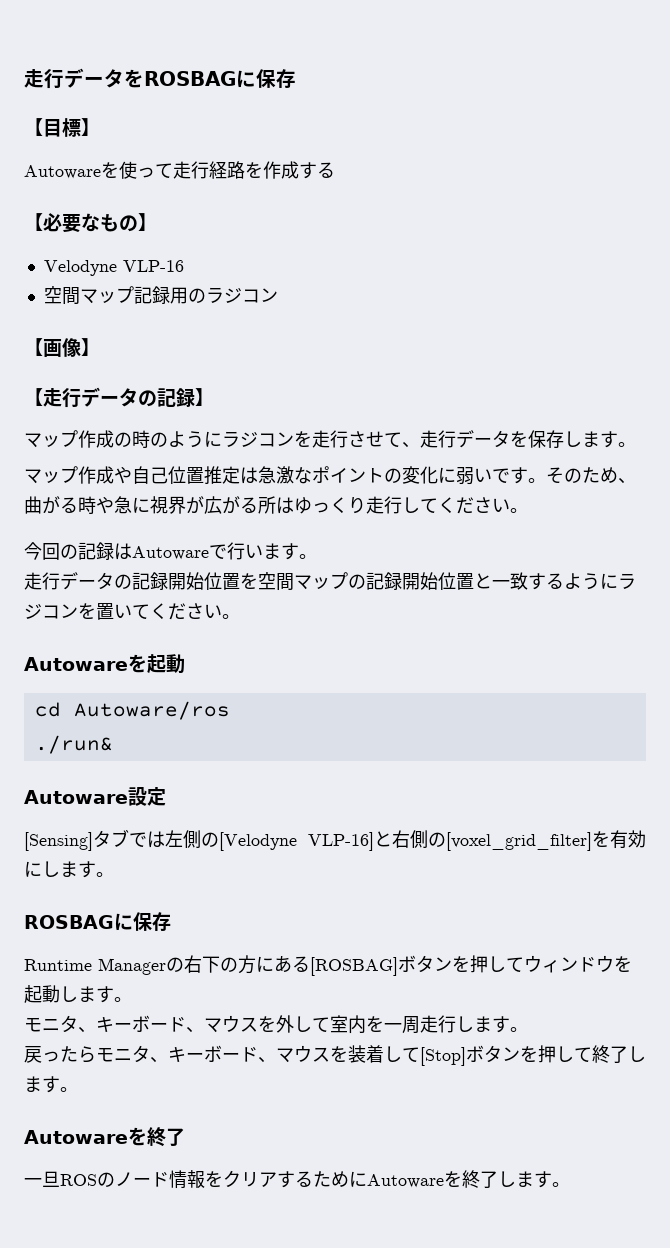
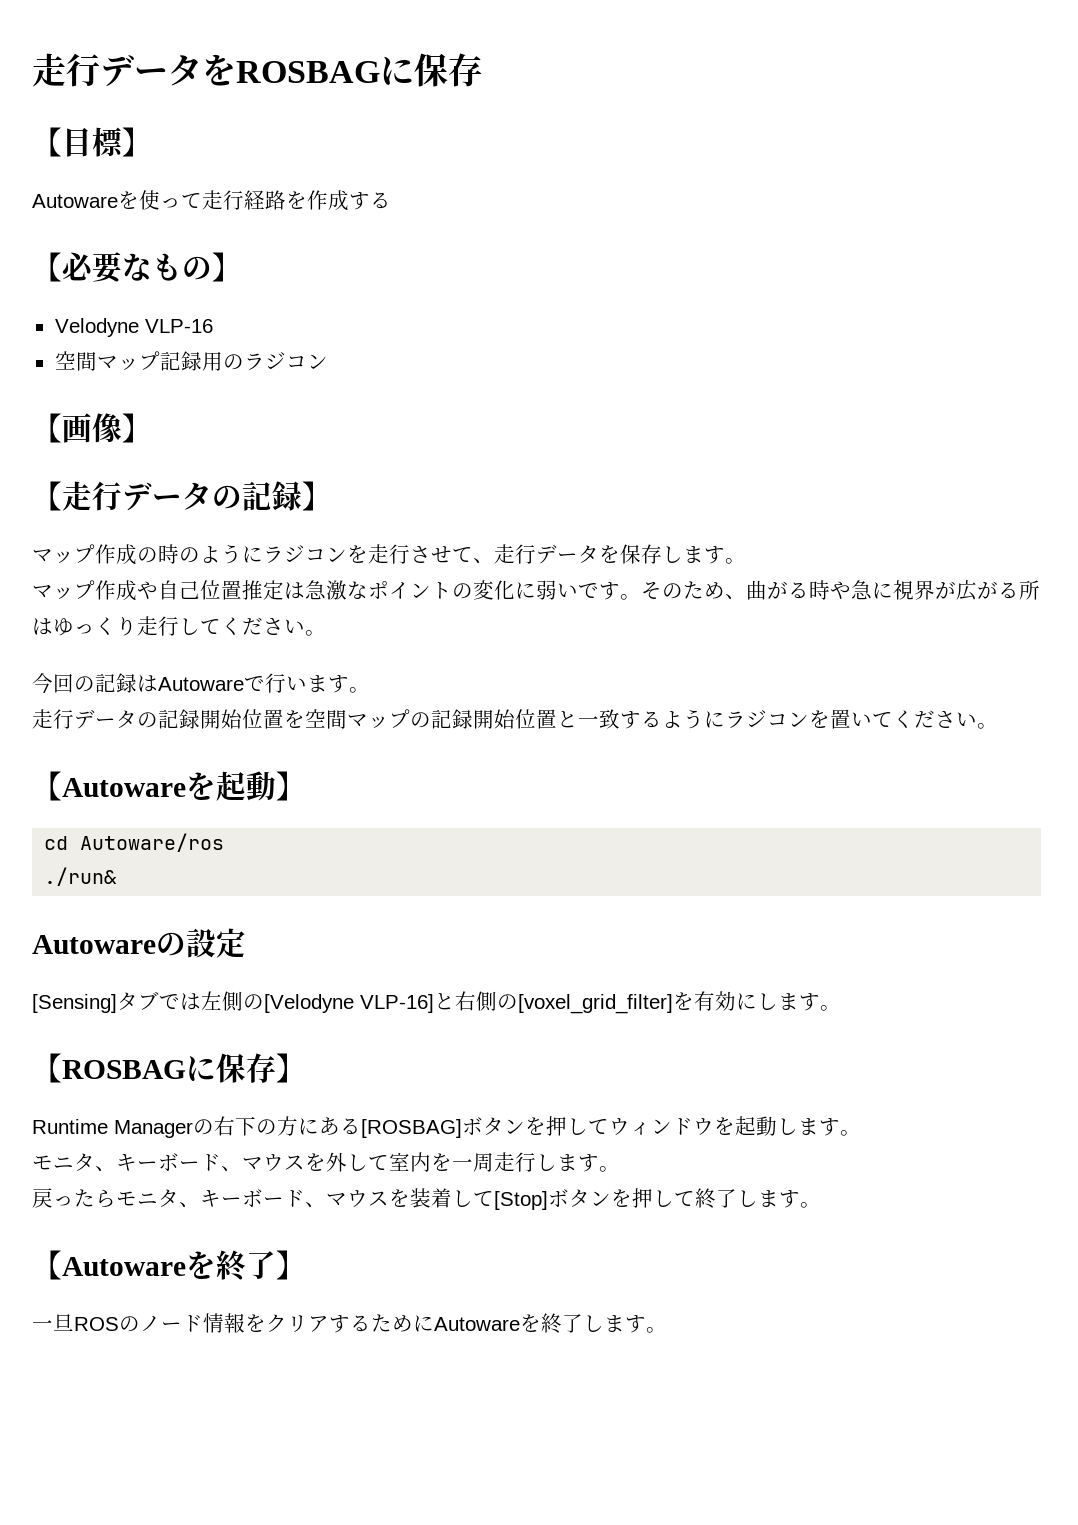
- Autowareを起動
+ 【Autowareを起動】
- Autoware設定
+ Autowareの設定
  [Sensing]タブでは左側の[Velodyne VLP-16]と右側の[voxel_grid_filter]を有効にします。
- ROSBAGに保存
+ 【ROSBAGに保存】
  戻ったらモニタ、キーボード、マウスを装着して[Stop]ボタンを押して終了します。
- Autowareを終了
+ 【Autowareを終了】

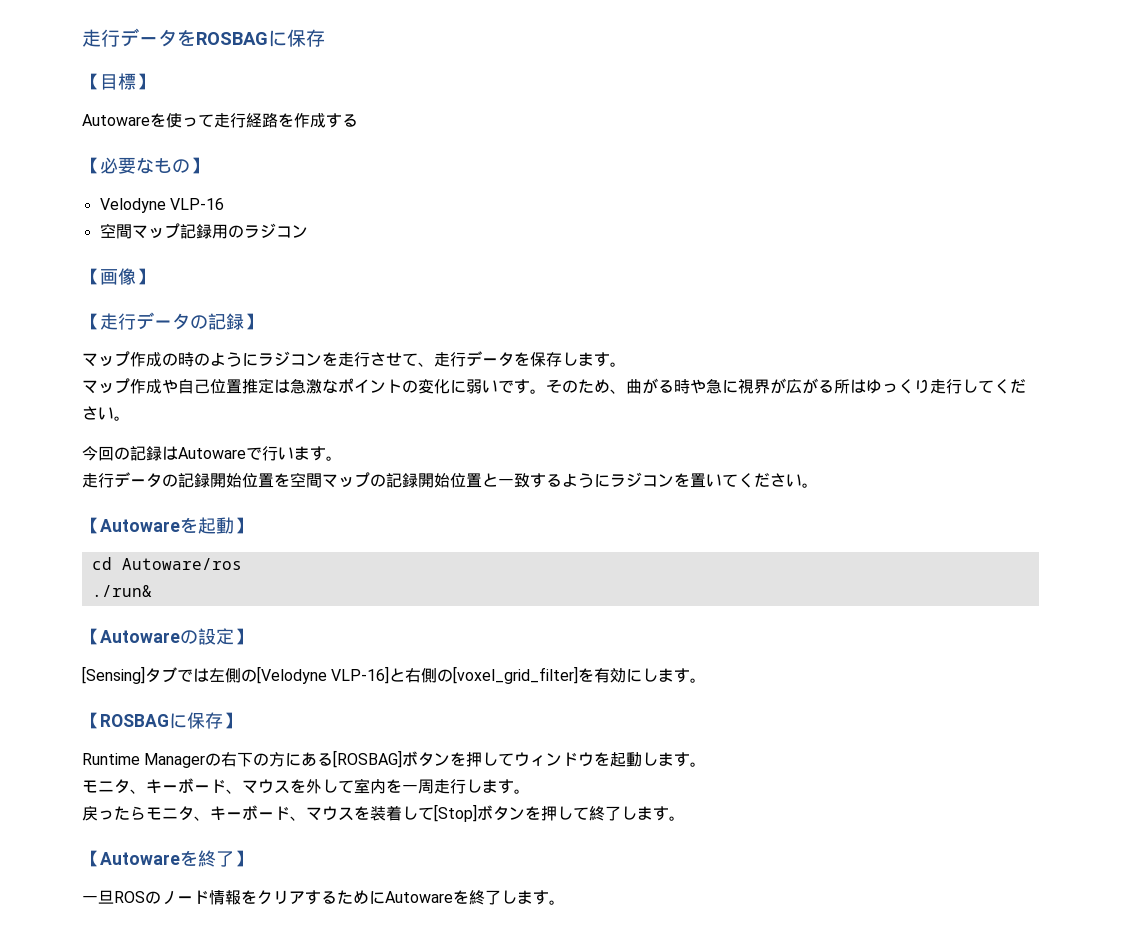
- Autowareの設定
+ 【Autowareの設定】

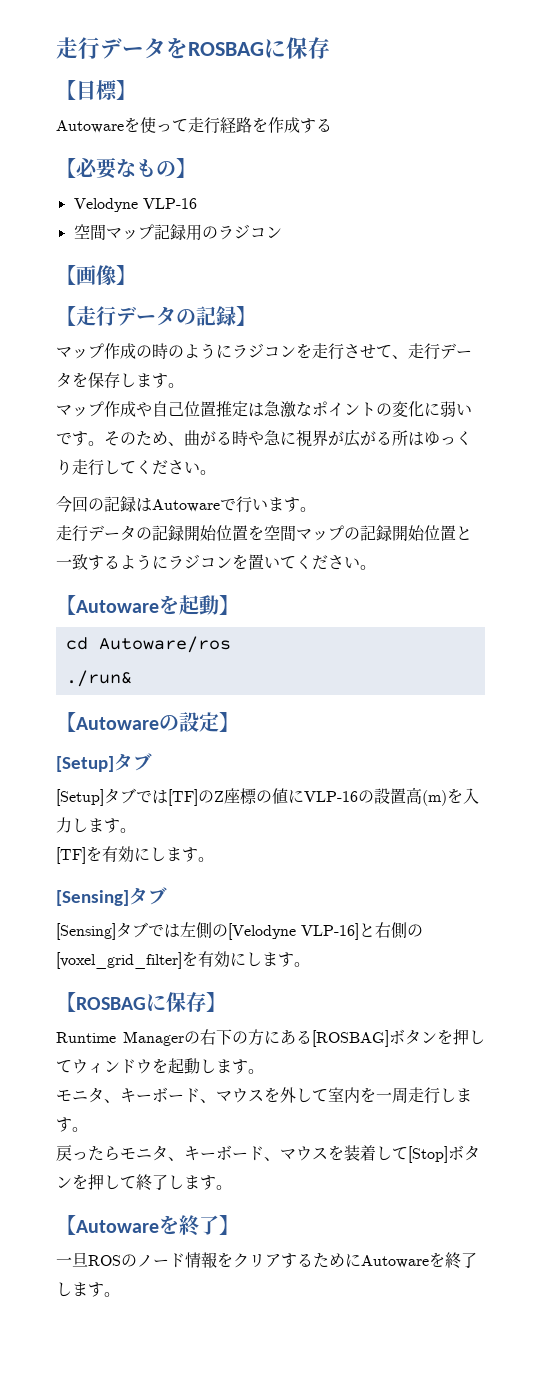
  【Autowareの設定】
+ [Setup]タブ
+ [Setup]タブでは[TF]のZ座標の値にVLP-16の設置高(m)を入力します。
+ [TF]を有効にします。
+ [Sensing]タブ

